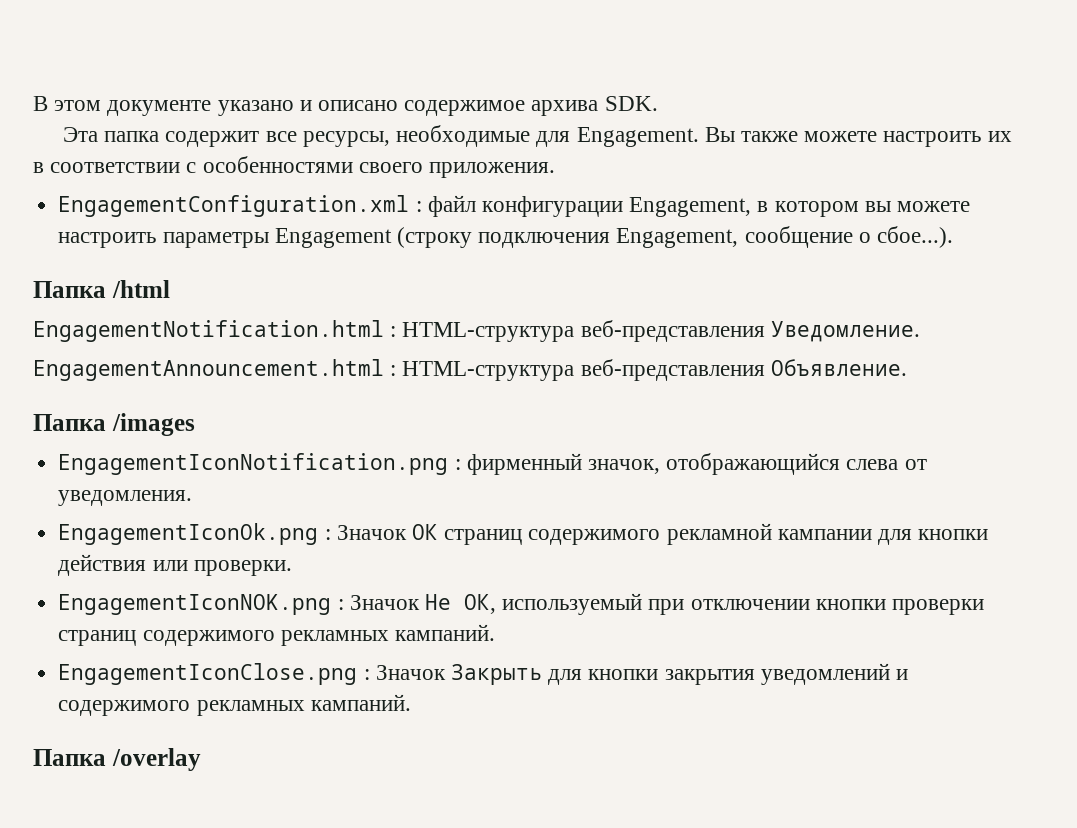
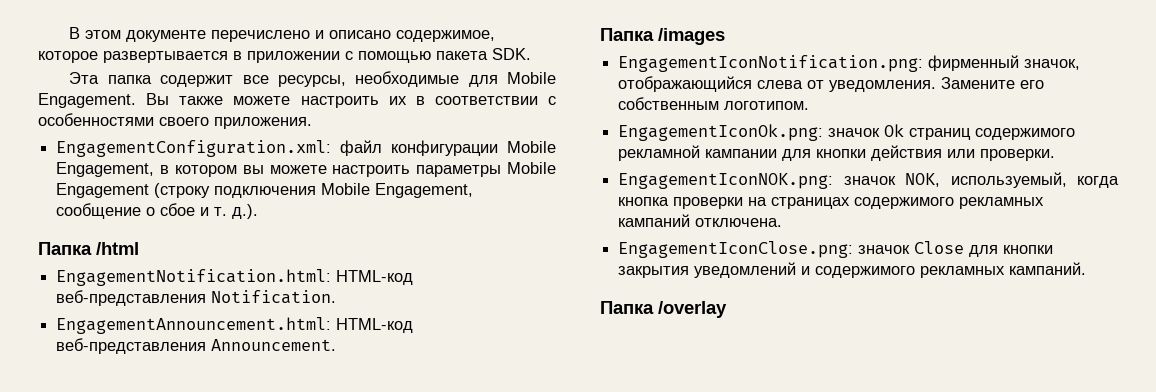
- В этом документе указано и описано содержимое архива SDK.
+ В этом документе перечислено и описано содержимое, которое развертывается в приложении с помощью пакета SDK.
- Эта папка содержит все ресурсы, необходимые для Engagement.
+ Эта папка содержит все ресурсы, необходимые для Mobile Engagement.
- EngagementConfiguration.xml : файл конфигурации Engagement, в котором вы можете настроить параметры Engagement (строку подключения Engagement, сообщение о сбое...).
+ EngagementConfiguration.xml: файл конфигурации Mobile Engagement, в котором вы можете настроить параметры Mobile Engagement (строку подключения Mobile Engagement, сообщение о сбое и т. д.).
  Папка /html
- EngagementNotification.html : HTML-структура веб-представления Уведомление.
- EngagementAnnouncement.html : HTML-структура веб-представления Объявление.
+ EngagementNotification.html: HTML-код веб-представления Notification.
+ EngagementAnnouncement.html: HTML-код веб-представления Announcement.
- EngagementIconNotification.png : фирменный значок, отображающийся слева от уведомления.
- EngagementIconOk.png : Значок ОК страниц содержимого рекламной кампании для кнопки действия или проверки.
+ EngagementIconNotification.png: фирменный значок, отображающийся слева от уведомления. Замените его собственным логотипом.
+ EngagementIconOk.png: значок Ok страниц содержимого рекламной кампании для кнопки действия или проверки.
- EngagementIconNOK.png : Значок Не ОК, используемый при отключении кнопки проверки страниц содержимого рекламных кампаний.
- EngagementIconClose.png : Значок Закрыть для кнопки закрытия уведомлений и содержимого рекламных кампаний.
+ EngagementIconNOK.png: значок NOK, используемый, когда кнопка проверки на страницах содержимого рекламных кампаний отключена.
+ EngagementIconClose.png: значок Close для кнопки закрытия уведомлений и содержимого рекламных кампаний.

